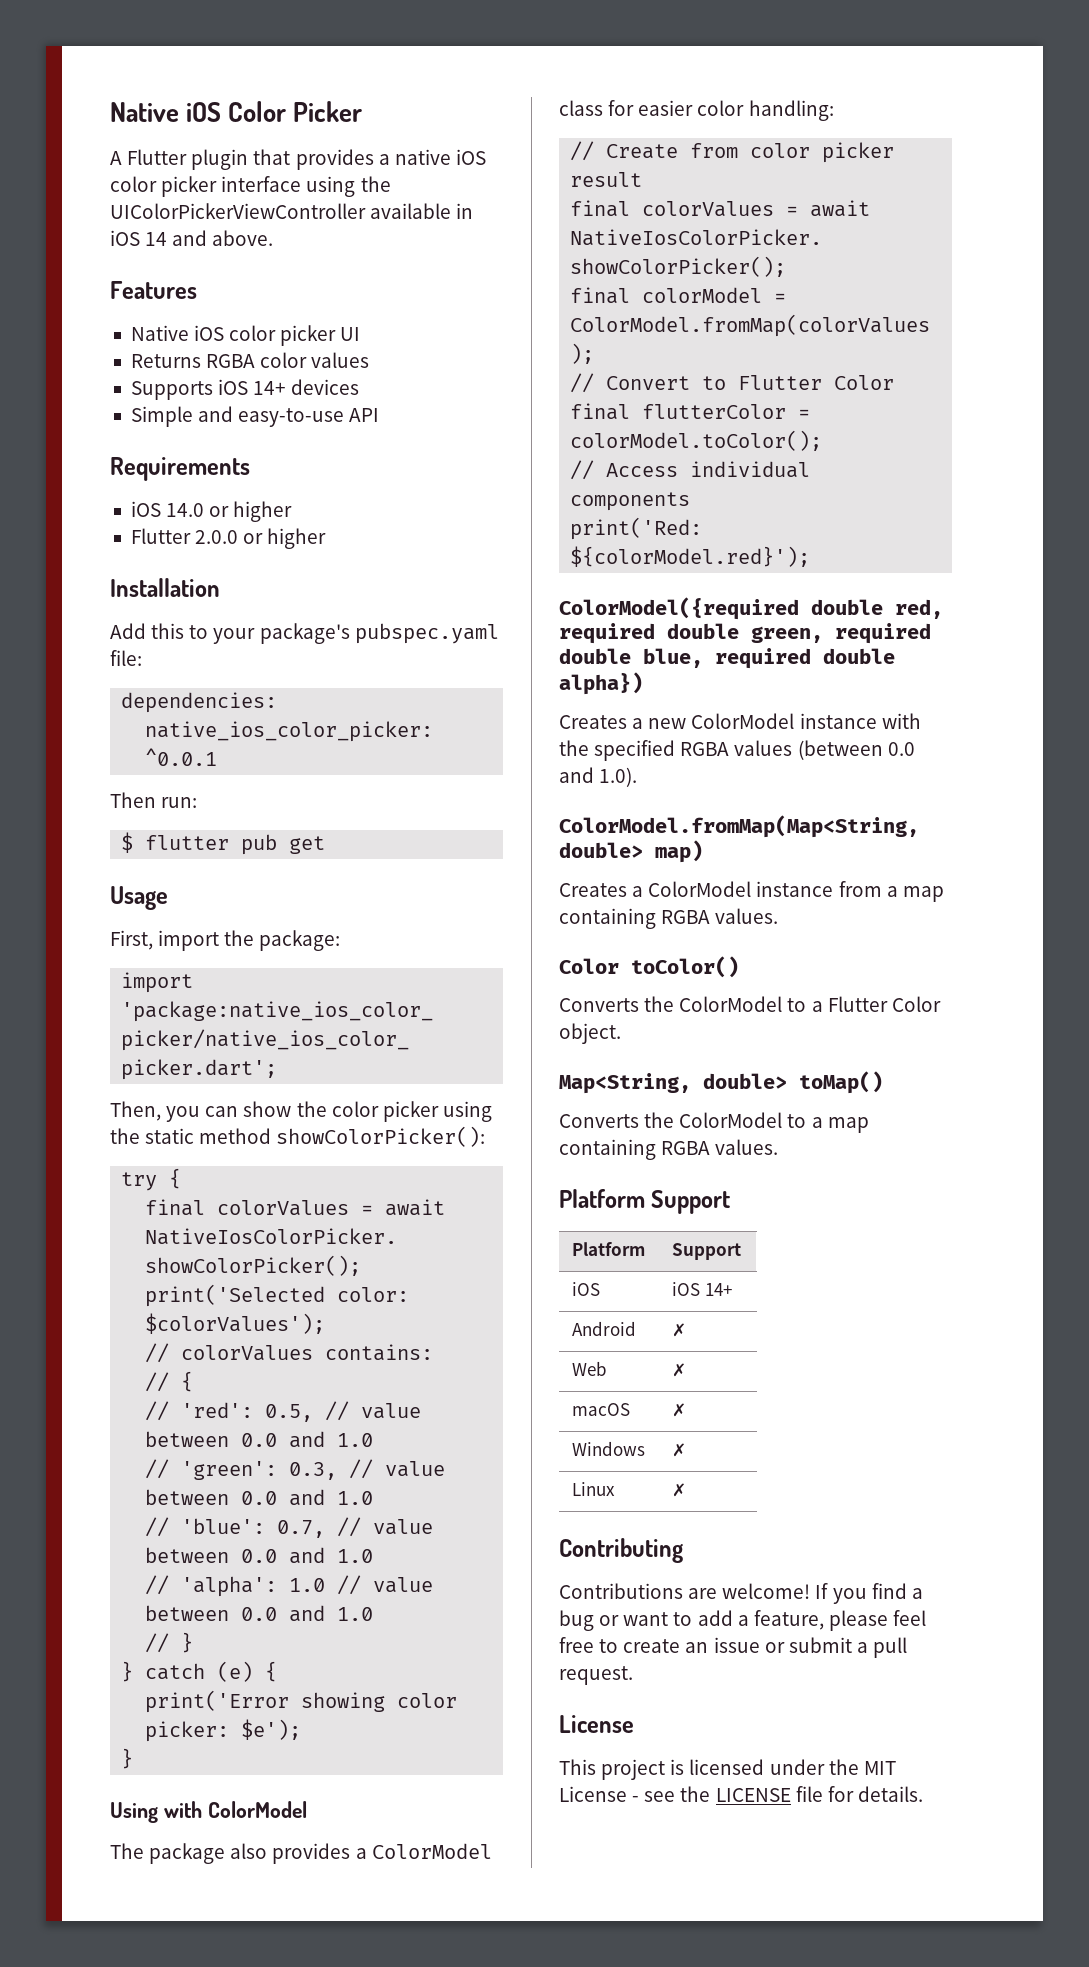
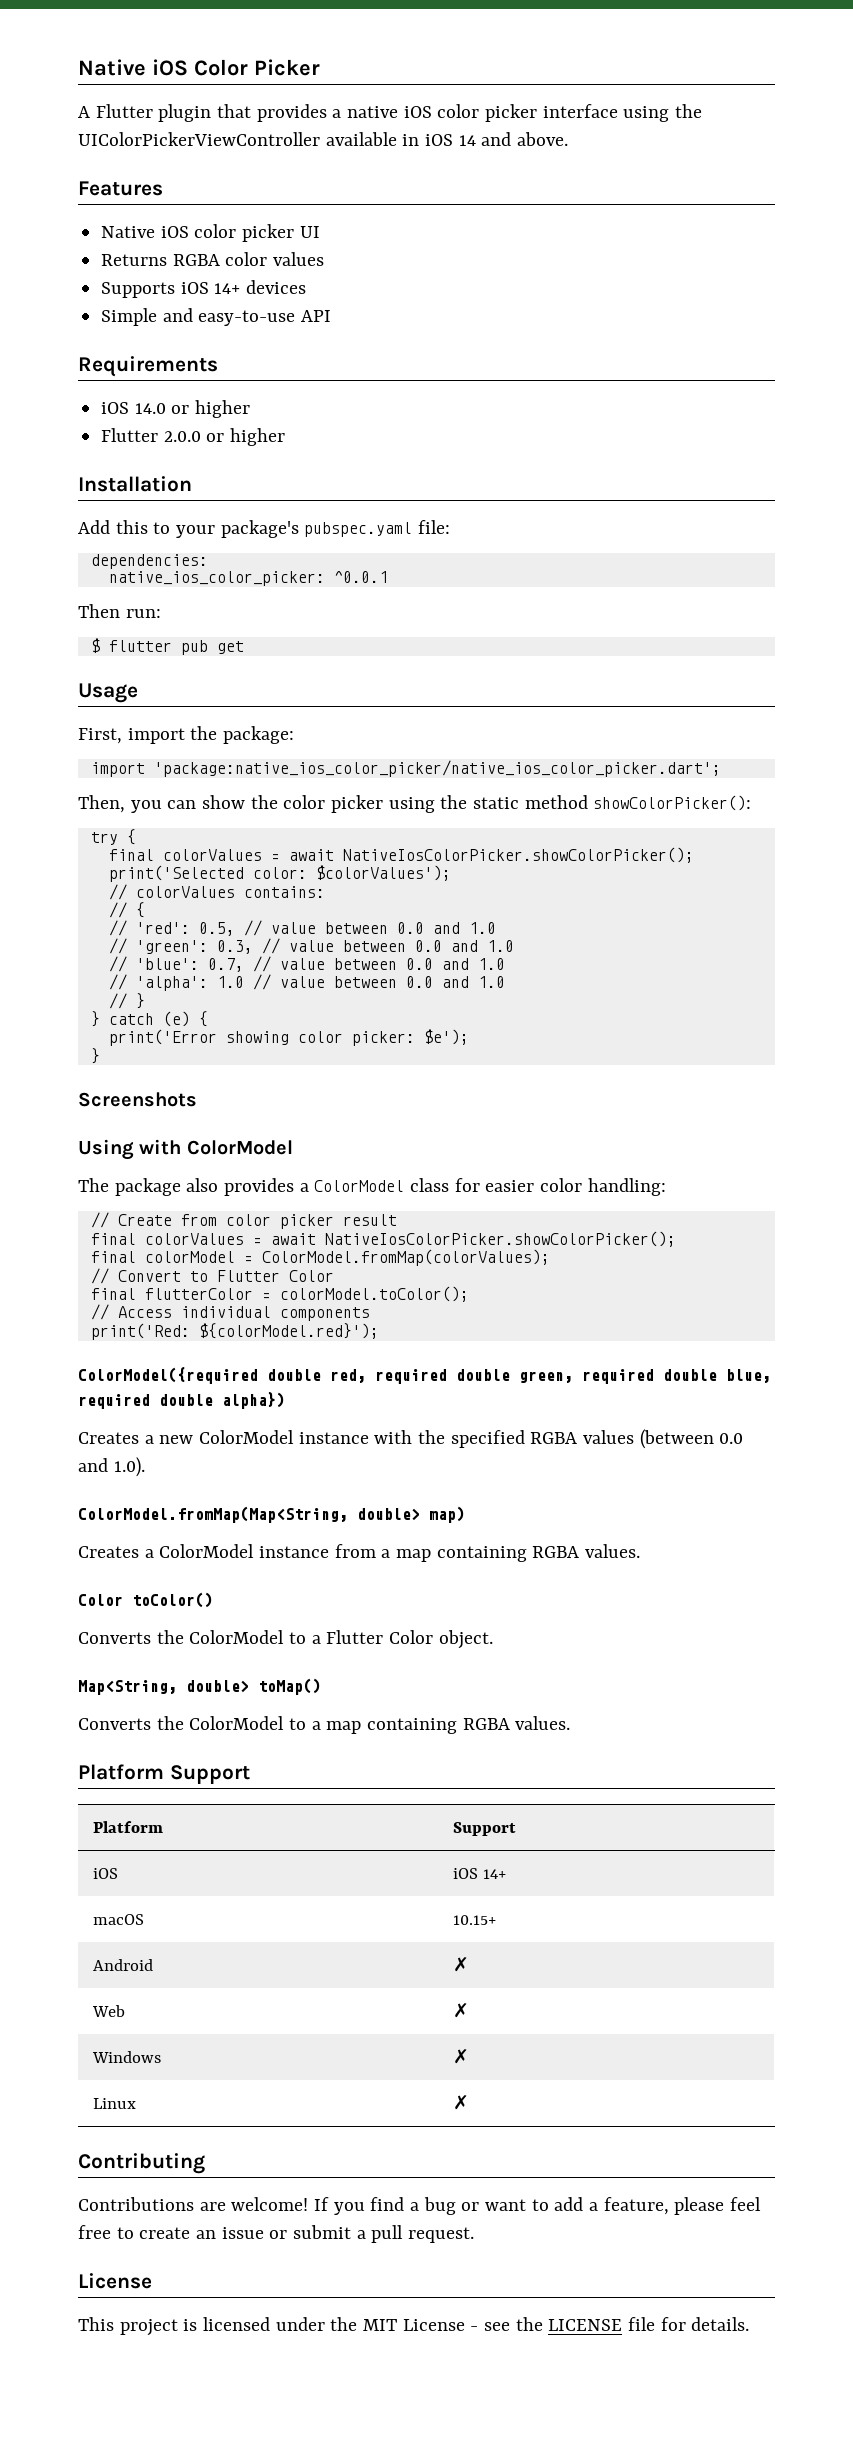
+ Screenshots
+ macOS | 10.15+
- macOS | ✗

